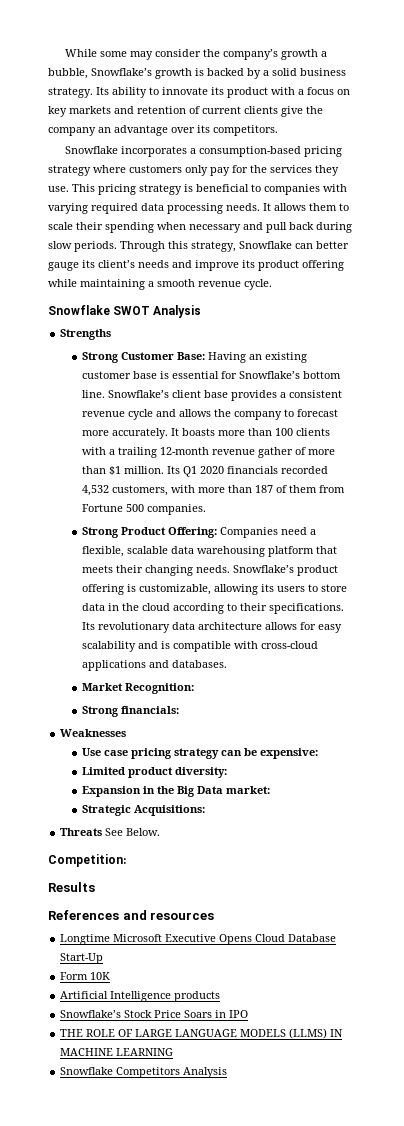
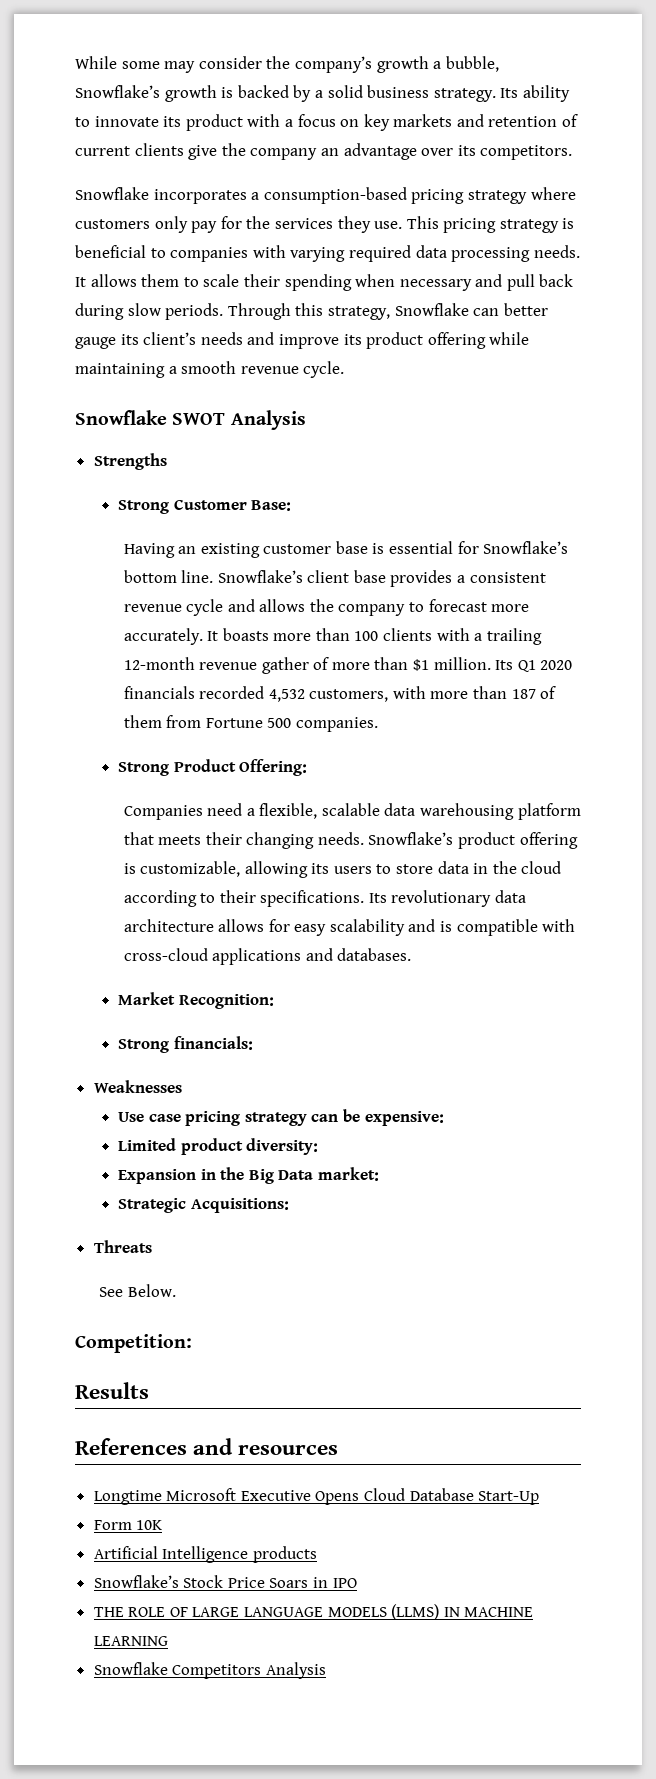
- Strong Customer Base: Having an existing customer base is essential for Snowflake’s bottom line.
+ Strong Customer Base:
+ Having an existing customer base is essential for Snowflake’s bottom line.
- Strong Product Offering: Companies need a flexible, scalable data warehousing platform that meets their changing needs.
+ Strong Product Offering:
+ Companies need a flexible, scalable data warehousing platform that meets their changing needs.
- Threats See Below.
+ Threats
+ See Below.

